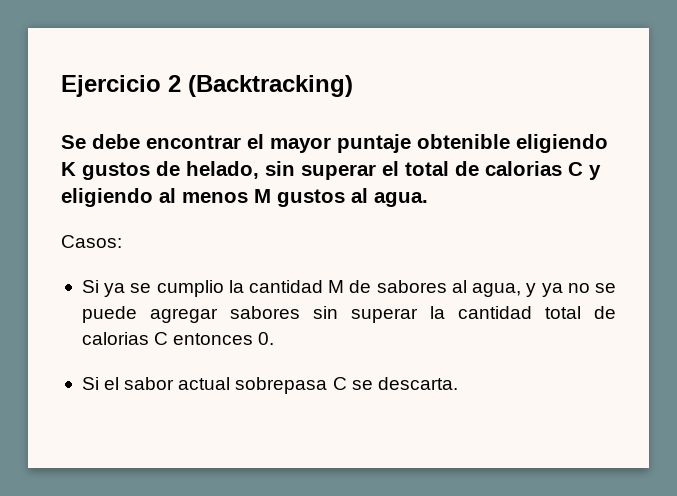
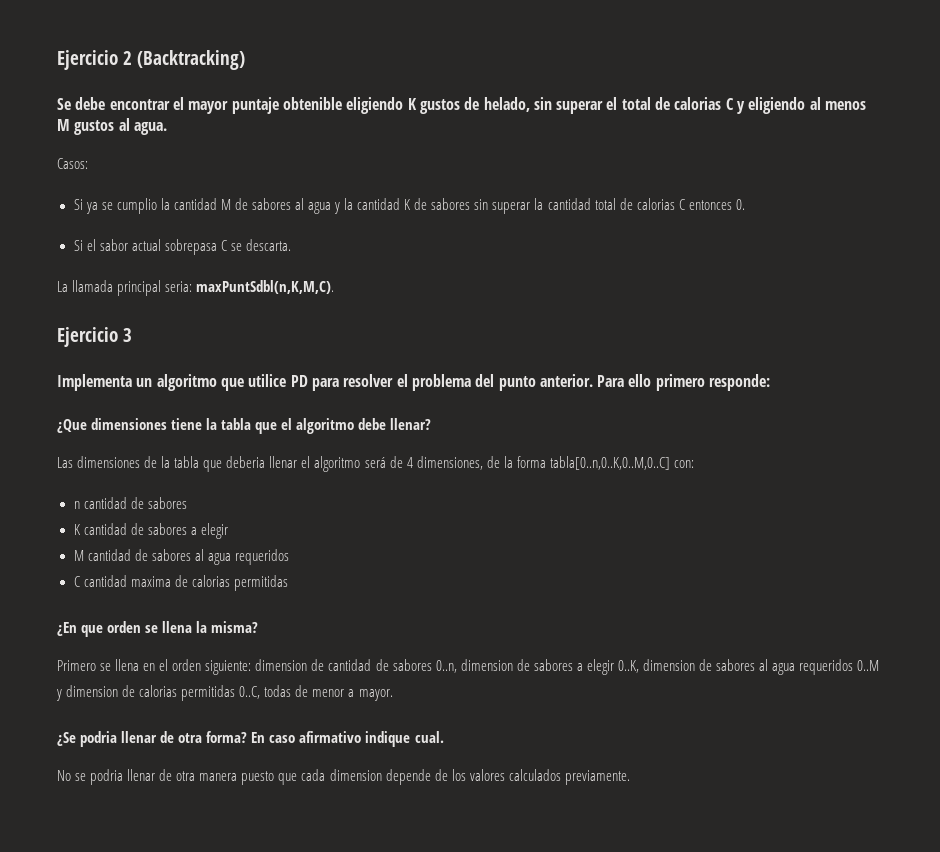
- Si ya se cumplio la cantidad M de sabores al agua, y ya no se puede agregar sabores sin superar la cantidad total de calorias C entonces 0.
+ Si ya se cumplio la cantidad M de sabores al agua y la cantidad K de sabores sin superar la cantidad total de calorias C entonces 0.
+ La llamada principal seria: maxPuntSdbl(n,K,M,C).
+ Ejercicio 3
+ Implementa un algoritmo que utilice PD para resolver el problema del punto anterior. Para ello primero responde:
+ ¿Que dimensiones tiene la tabla que el algoritmo debe llenar?
+ Las dimensiones de la tabla que deberia llenar el algoritmo será de 4 dimensiones, de la forma tabla[0..n,0..K,0..M,0..C] con:
+ n cantidad de sabores
+ K cantidad de sabores a elegir
+ M cantidad de sabores al agua requeridos
+ C cantidad maxima de calorias permitidas
+ ¿En que orden se llena la misma?
+ Primero se llena en el orden siguiente: dimension de cantidad de sabores 0..n, dimension de sabores a elegir 0..K, dimension de sabores al agua requeridos 0..M y dimension de calorias permitidas 0..C, todas de menor a mayor.
+ ¿Se podria llenar de otra forma? En caso afirmativo indique cual.
+ No se podria llenar de otra manera puesto que cada dimension depende de los valores calculados previamente.

